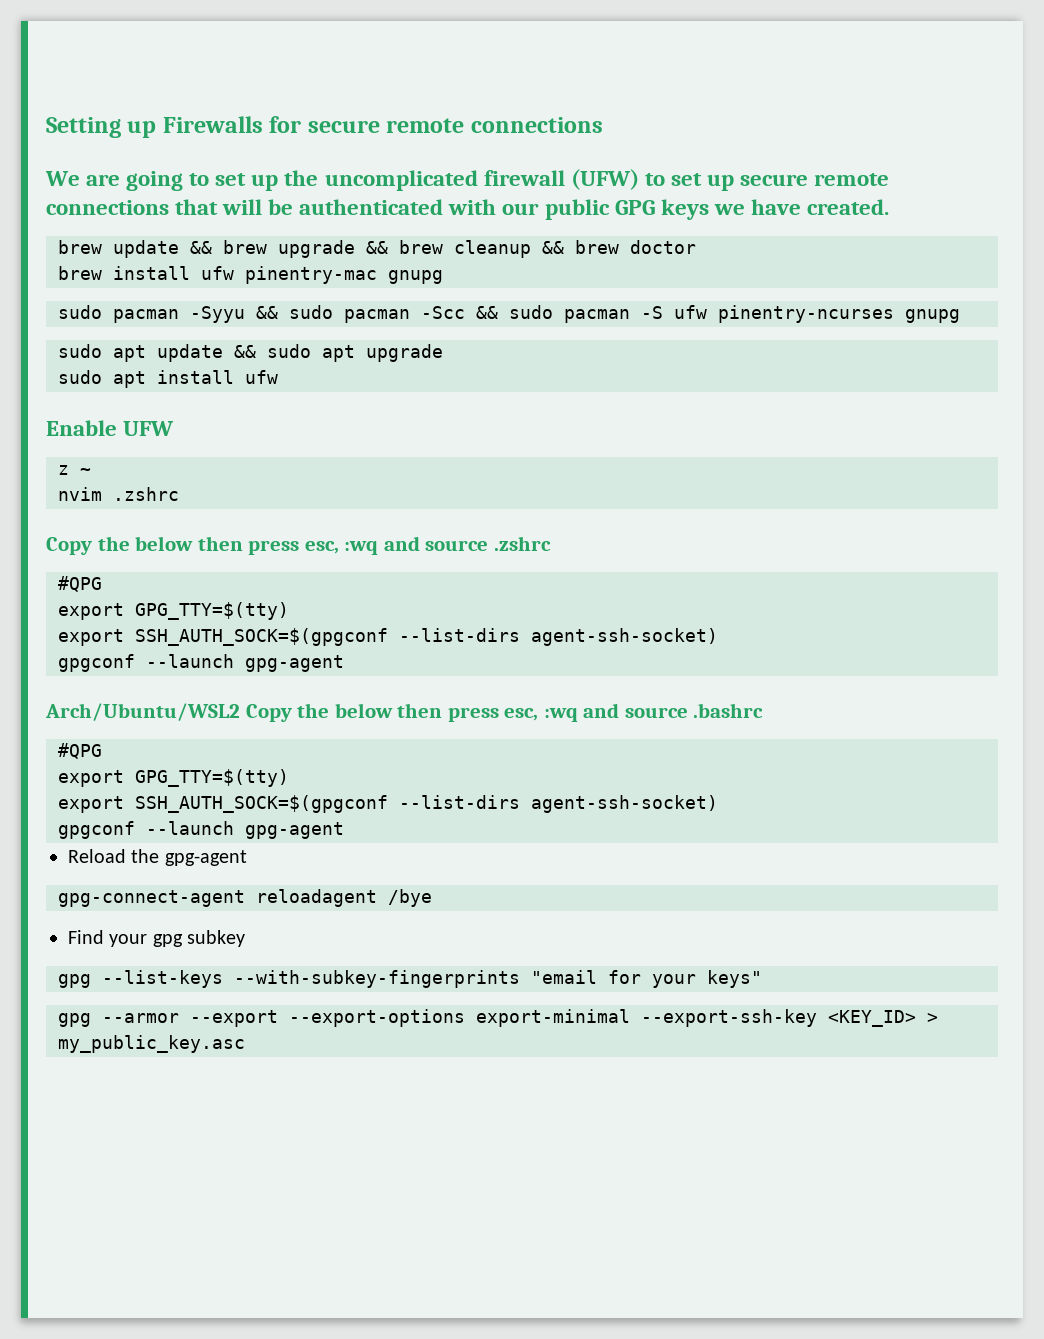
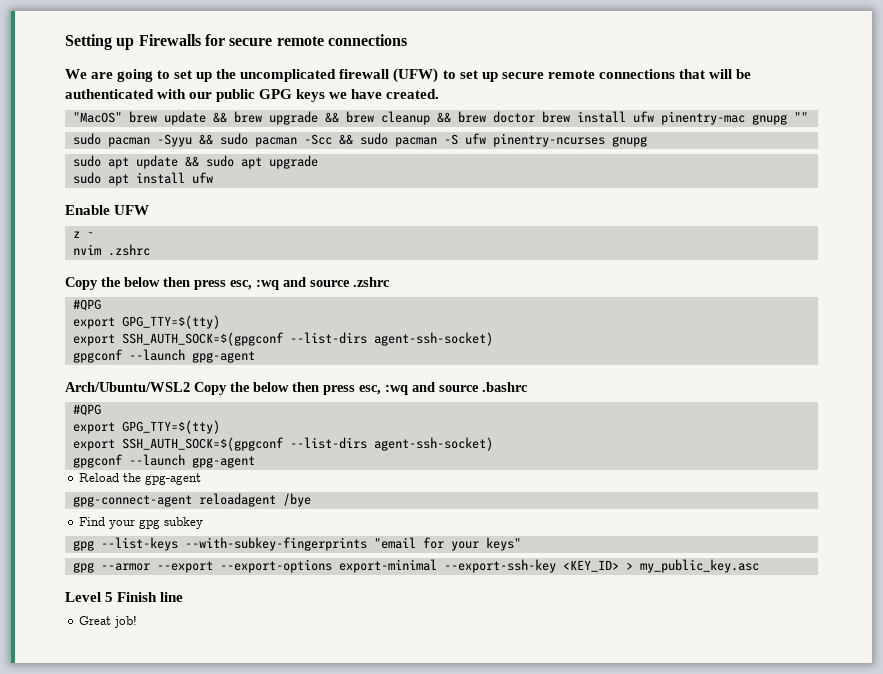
- brew update && brew upgrade && brew cleanup && brew doctor
- brew install ufw pinentry-mac gnupg
+ "MacOS" brew update && brew upgrade && brew cleanup && brew doctor brew install ufw pinentry-mac gnupg ""
+ Level 5 Finish line
+ Great job!

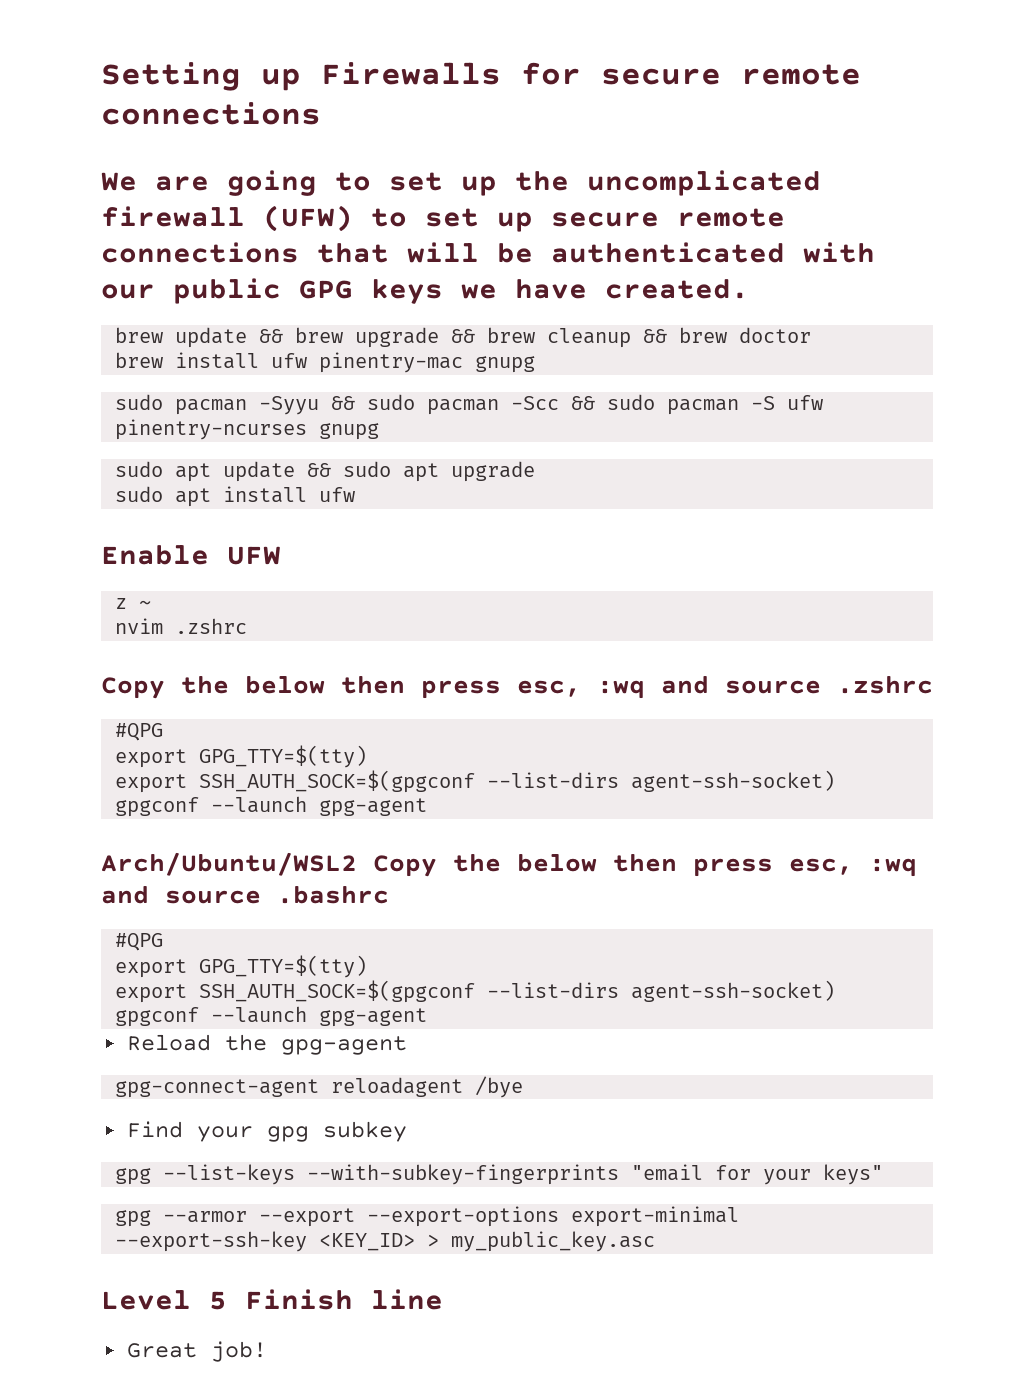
- "MacOS" brew update && brew upgrade && brew cleanup && brew doctor brew install ufw pinentry-mac gnupg ""
+ brew update && brew upgrade && brew cleanup && brew doctor
+ brew install ufw pinentry-mac gnupg

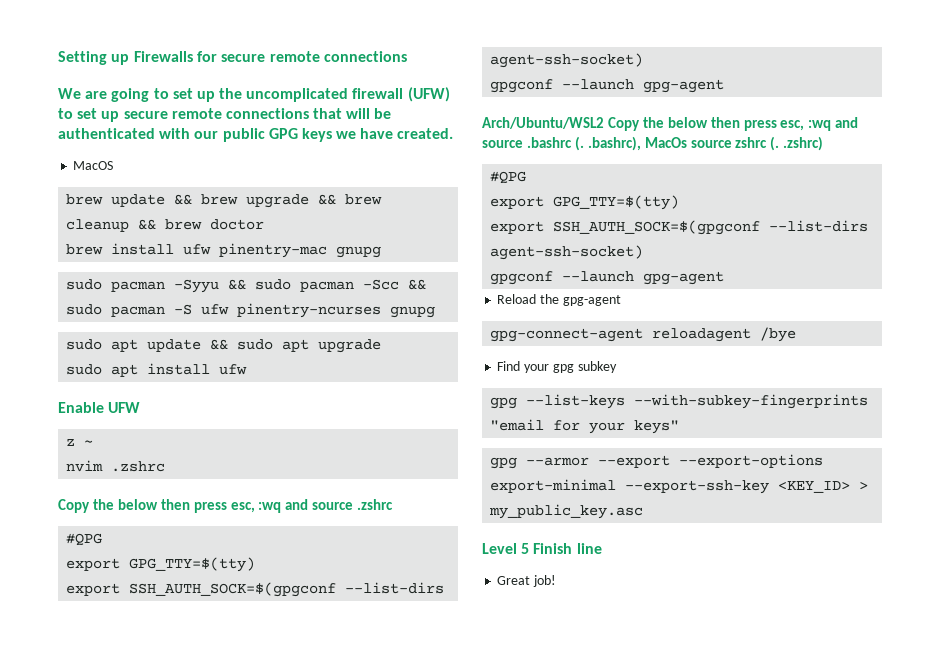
+ MacOS
- Arch/Ubuntu/WSL2 Copy the below then press esc, :wq and source .bashrc
+ Arch/Ubuntu/WSL2 Copy the below then press esc, :wq and source .bashrc (. .bashrc), MacOs source zshrc (. .zshrc)

